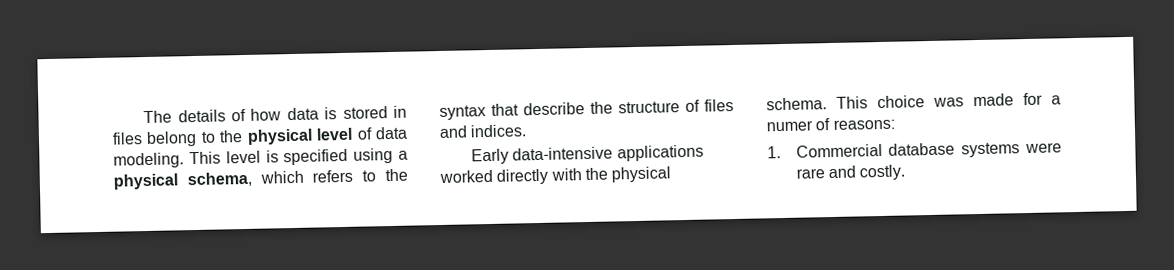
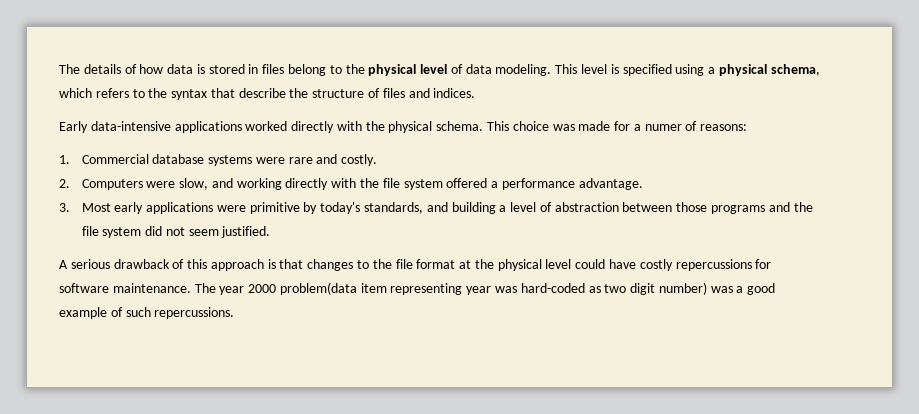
+ 2. Computers were slow, and working directly with the file system offered a performance advantage.
+ 3. Most early applications were primitive by today's standards, and building a level of abstraction between those programs and the file system did not seem justified.
+ A serious drawback of this approach is that changes to the file format at the physical level could have costly repercussions for software maintenance. The year 2000 problem(data item representing year was hard-coded as two digit number) was a good example of such repercussions.

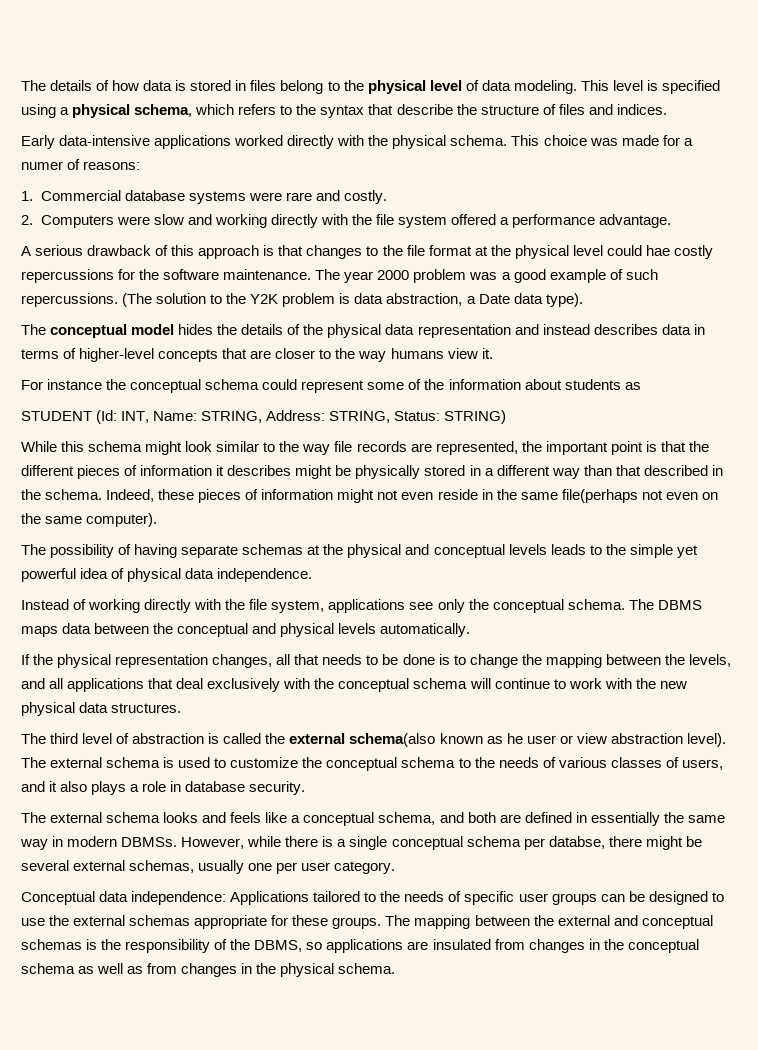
- 2. Computers were slow, and working directly with the file system offered a performance advantage.
+ 2. Computers were slow and working directly with the file system offered a performance advantage.
- 3. Most early applications were primitive by today's standards, and building a level of abstraction between those programs and the file system did not seem justified.
- A serious drawback of this approach is that changes to the file format at the physical level could have costly repercussions for software maintenance.
+ A serious drawback of this approach is that changes to the file format at the physical level could hae costly repercussions for the software maintenance.
- The year 2000 problem(data item representing year was hard-coded as two digit number) was a good example of such repercussions.
+ The year 2000 problem was a good example of such repercussions.
+ (The solution to the Y2K problem is data abstraction, a Date data type).
+ The conceptual model hides the details of the physical data representation and instead describes data in terms of higher-level concepts that are closer to the way humans view it.
+ For instance the conceptual schema could represent some of the information about students as
+ STUDENT (Id: INT, Name: STRING, Address: STRING, Status: STRING)
+ While this schema might look similar to the way file records are represented, the important point is that the different pieces of information it describes might be physically stored in a different way than that described in the schema. Indeed, these pieces of information might not even reside in the same file(perhaps not even on the same computer).
+ The possibility of having separate schemas at the physical and conceptual levels leads to the simple yet powerful idea of physical data independence.
+ Instead of working directly with the file system, applications see only the conceptual schema. The DBMS maps data between the conceptual and physical levels automatically.
+ If the physical representation changes, all that needs to be done is to change the mapping between the levels, and all applications that deal exclusively with the conceptual schema will continue to work with the new physical data structures.
+ The third level of abstraction is called the external schema(also known as he user or view abstraction level). The external schema is used to customize the conceptual schema to the needs of various classes of users, and it also plays a role in database security.
+ The external schema looks and feels like a conceptual schema, and both are defined in essentially the same way in modern DBMSs. However, while there is a single conceptual schema per databse, there might be several external schemas, usually one per user category.
+ Conceptual data independence: Applications tailored to the needs of specific user groups can be designed to use the external schemas appropriate for these groups. The mapping between the external and conceptual schemas is the responsibility of the DBMS, so applications are insulated from changes in the conceptual schema as well as from changes in the physical schema.

